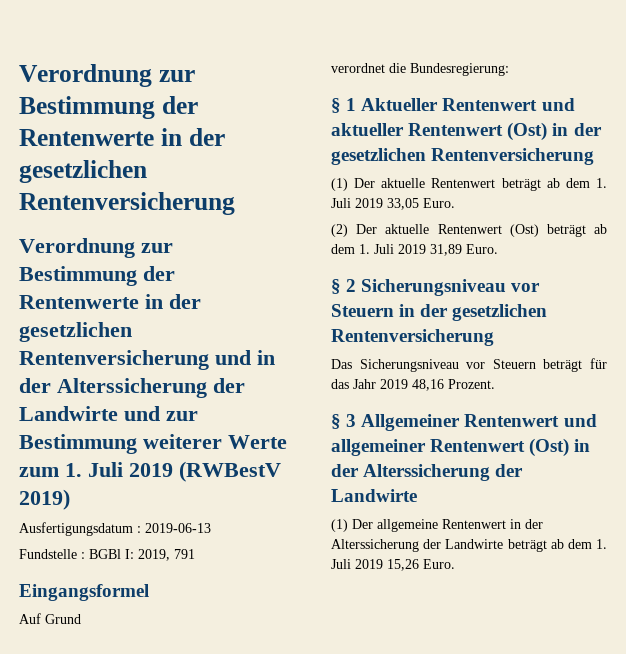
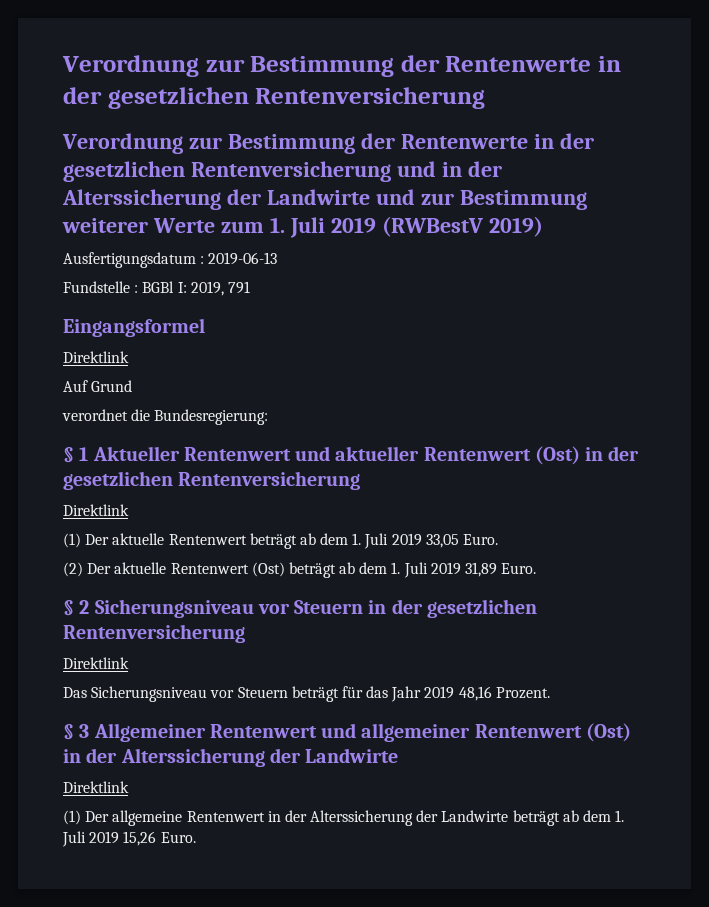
  Eingangsformel
+ Direktlink
  § 1 Aktueller Rentenwert und aktueller Rentenwert (Ost) in der gesetzlichen Rentenversicherung
+ Direktlink
  § 2 Sicherungsniveau vor Steuern in der gesetzlichen Rentenversicherung
+ Direktlink
  § 3 Allgemeiner Rentenwert und allgemeiner Rentenwert (Ost) in der Alterssicherung der Landwirte
+ Direktlink

